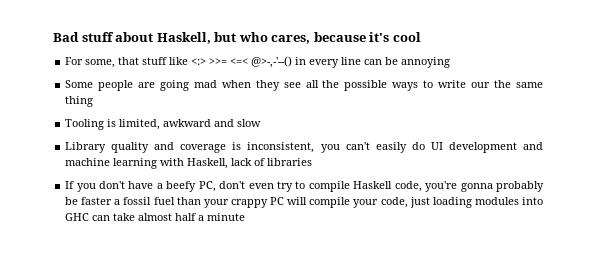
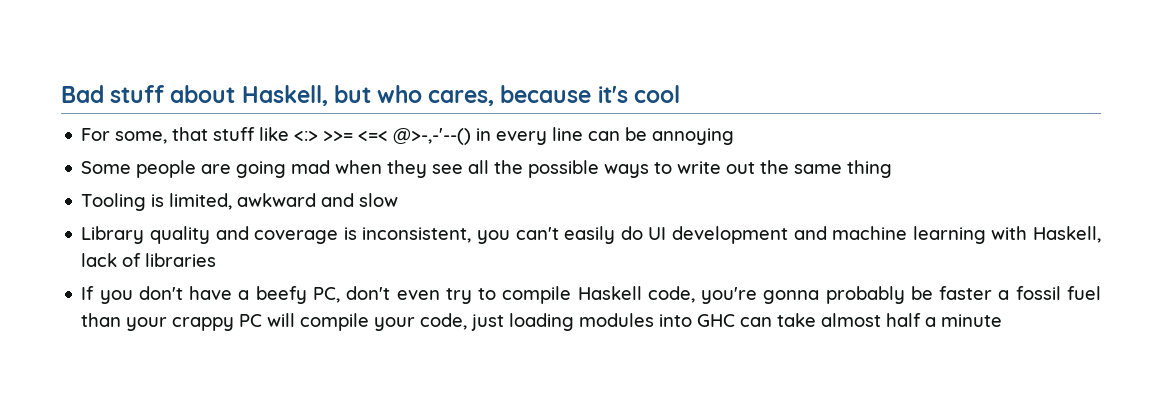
- Some people are going mad when they see all the possible ways to write our the same thing
+ Some people are going mad when they see all the possible ways to write out the same thing

